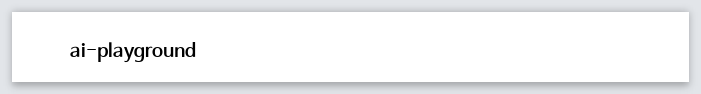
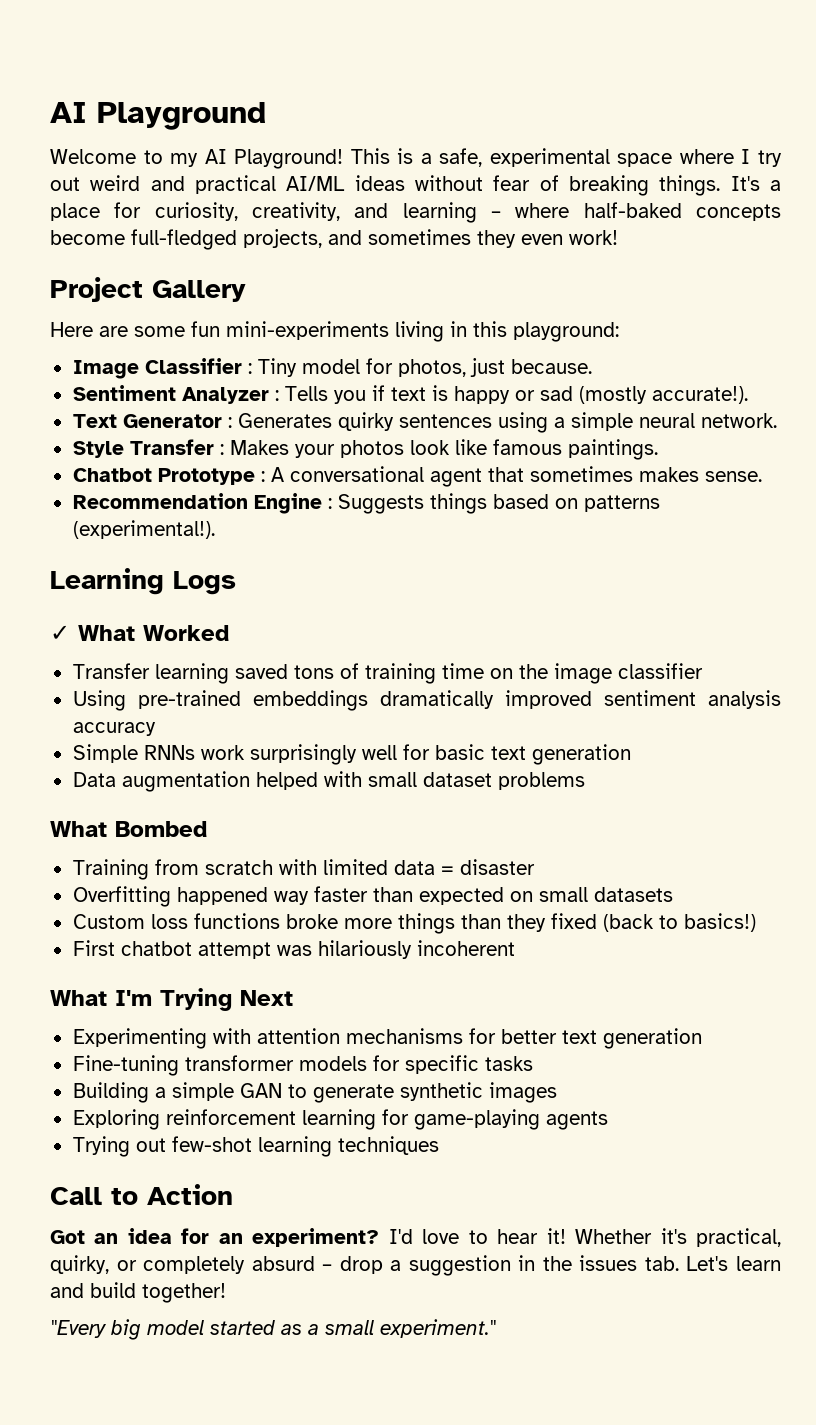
- ai-playground
+ AI Playground
+ Welcome to my AI Playground! This is a safe, experimental space where I try out weird and practical AI/ML ideas without fear of breaking things. It's a place for curiosity, creativity, and learning – where half-baked concepts become full-fledged projects, and sometimes they even work!
+ Project Gallery
+ Here are some fun mini-experiments living in this playground:
+ Image Classifier : Tiny model for photos, just because.
+ Sentiment Analyzer : Tells you if text is happy or sad (mostly accurate!).
+ Text Generator : Generates quirky sentences using a simple neural network.
+ Style Transfer : Makes your photos look like famous paintings.
+ Chatbot Prototype : A conversational agent that sometimes makes sense.
+ Recommendation Engine : Suggests things based on patterns (experimental!).
+ Learning Logs
+ ✓ What Worked
+ Transfer learning saved tons of training time on the image classifier
+ Using pre-trained embeddings dramatically improved sentiment analysis accuracy
+ Simple RNNs work surprisingly well for basic text generation
+ Data augmentation helped with small dataset problems
+ What Bombed
+ Training from scratch with limited data = disaster
+ Overfitting happened way faster than expected on small datasets
+ Custom loss functions broke more things than they fixed (back to basics!)
+ First chatbot attempt was hilariously incoherent
+ What I'm Trying Next
+ Experimenting with attention mechanisms for better text generation
+ Fine-tuning transformer models for specific tasks
+ Building a simple GAN to generate synthetic images
+ Exploring reinforcement learning for game-playing agents
+ Trying out few-shot learning techniques
+ Call to Action
+ Got an idea for an experiment? I'd love to hear it! Whether it's practical, quirky, or completely absurd – drop a suggestion in the issues tab. Let's learn and build together!
+ "Every big model started as a small experiment."

